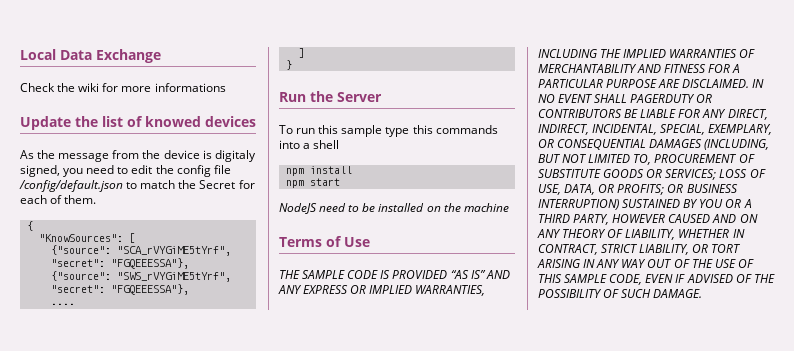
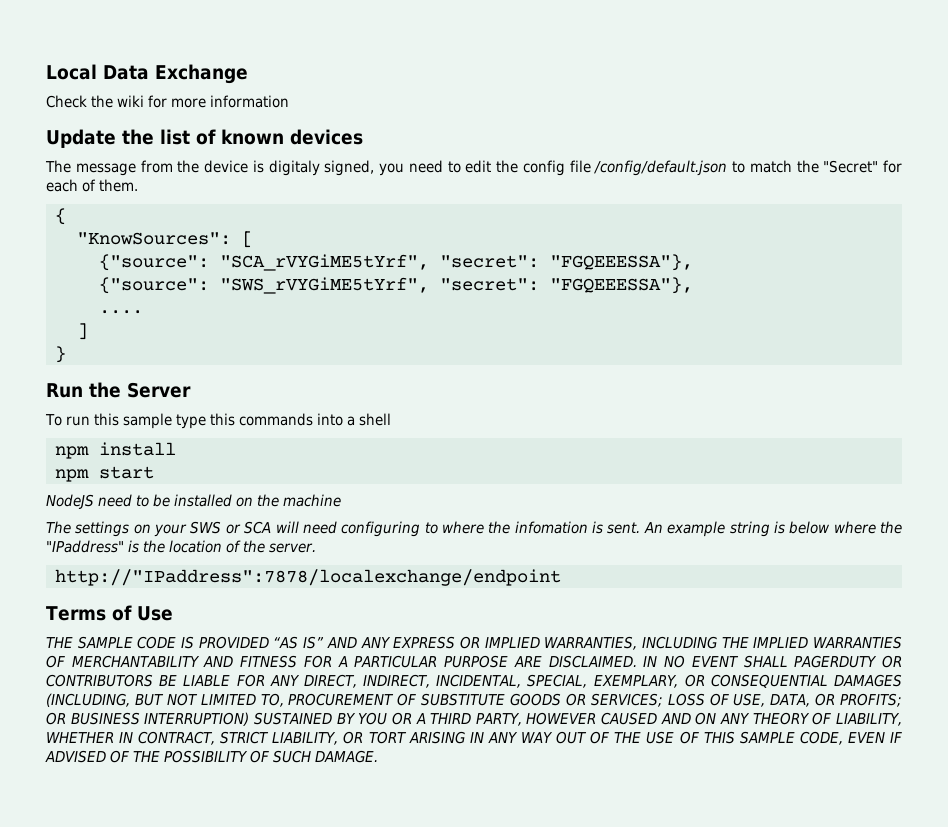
- Check the wiki for more informations
+ Check the wiki for more information
- Update the list of knowed devices
+ Update the list of known devices
- As the message from the device is digitaly signed, you need to edit the config file /config/default.json to match the Secret for each of them.
+ The message from the device is digitaly signed, you need to edit the config file /config/default.json to match the "Secret" for each of them.
+ The settings on your SWS or SCA will need configuring to where the infomation is sent. An example string is below where the "IPaddress" is the location of the server.
+ http://"IPaddress":7878/localexchange/endpoint

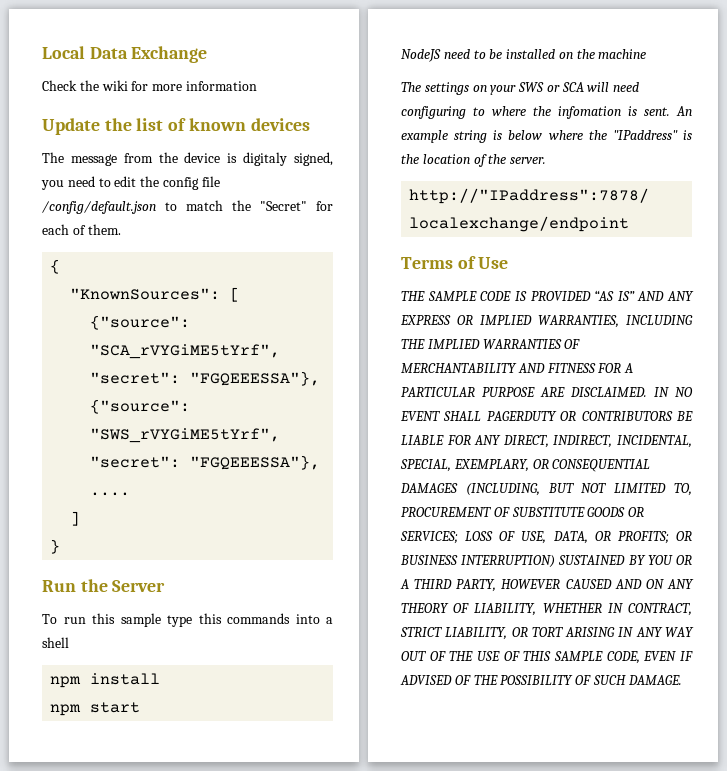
- "KnowSources": [
+ "KnownSources": [

